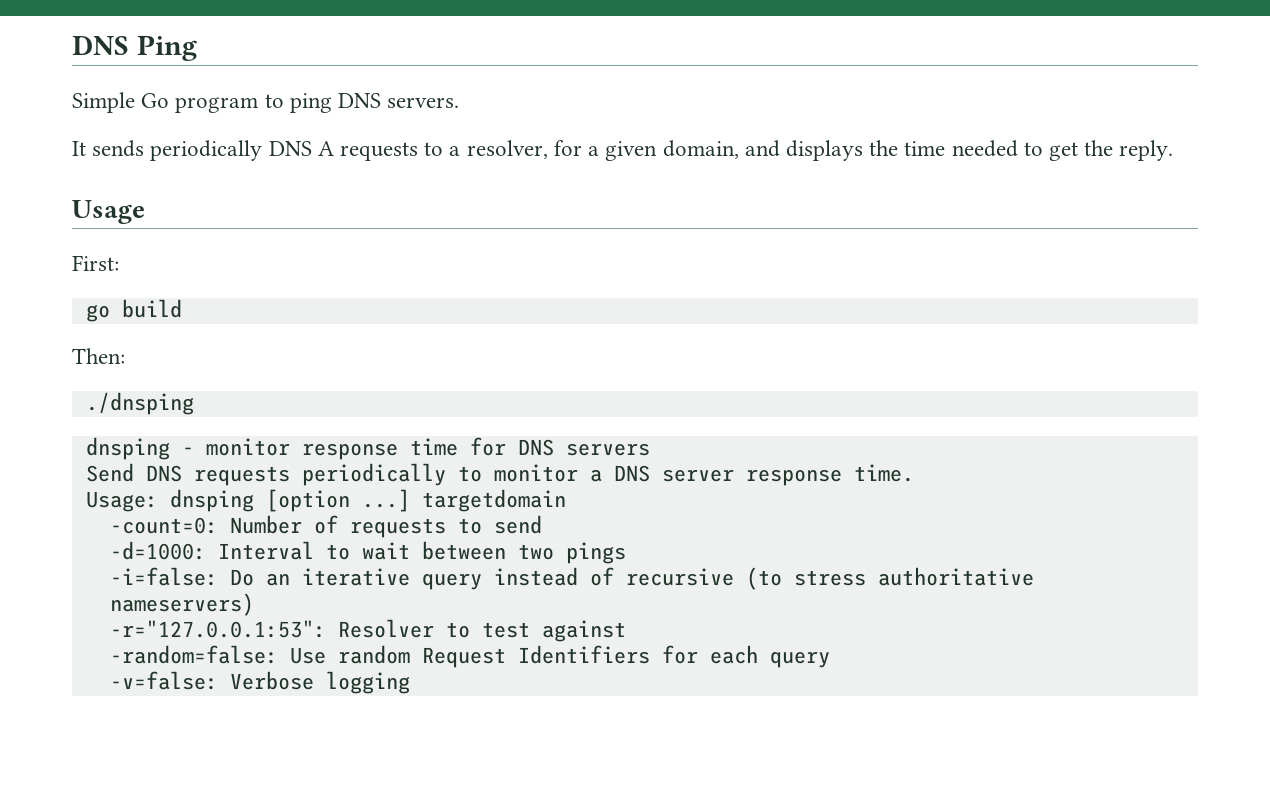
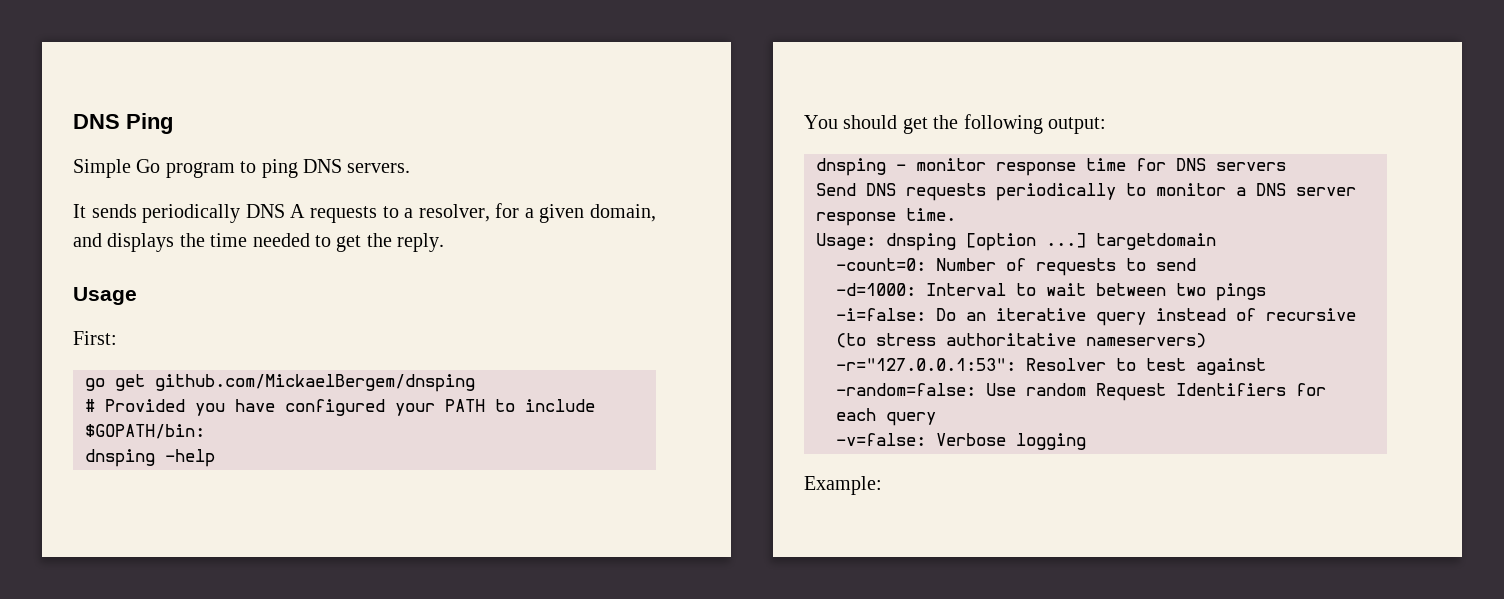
- go build
- Then:
- ./dnsping
+ go get github.com/MickaelBergem/dnsping
+ # Provided you have configured your PATH to include $GOPATH/bin:
+ dnsping -help
+ You should get the following output:
+ Example:

